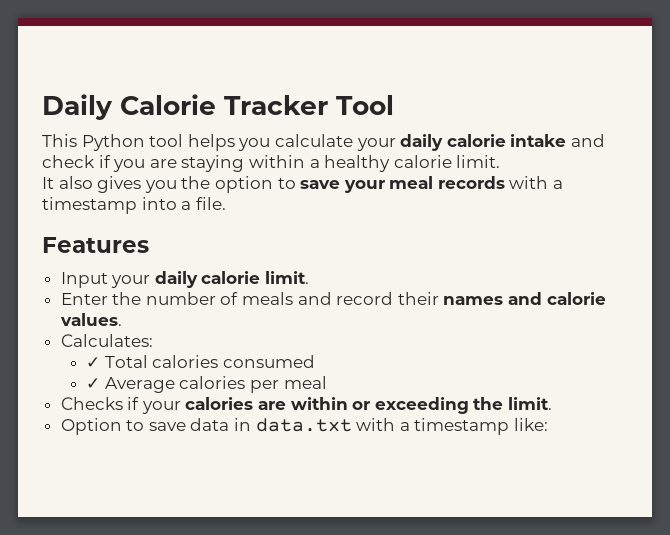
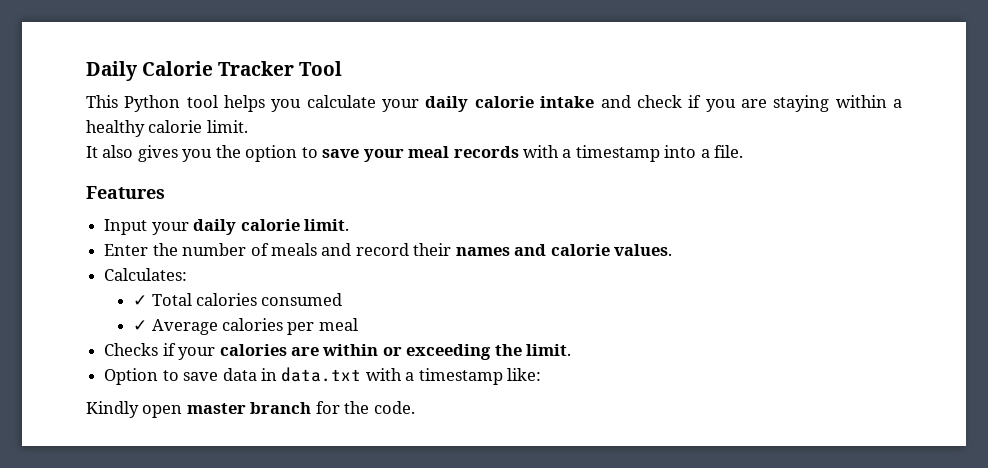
+ Kindly open master branch for the code.

